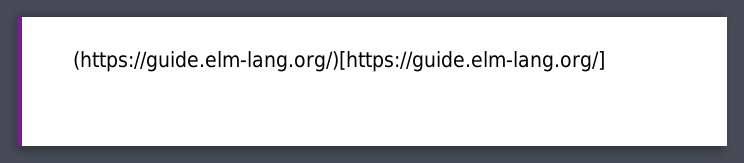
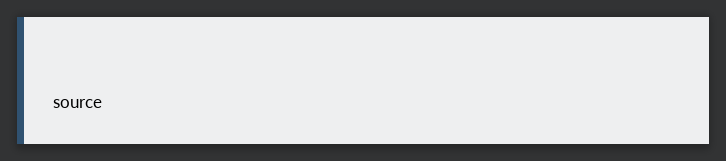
- (https://guide.elm-lang.org/)[https://guide.elm-lang.org/]
+ source

